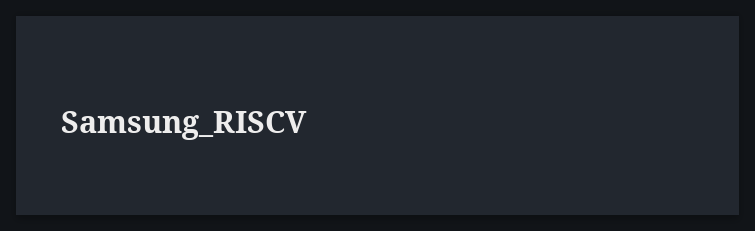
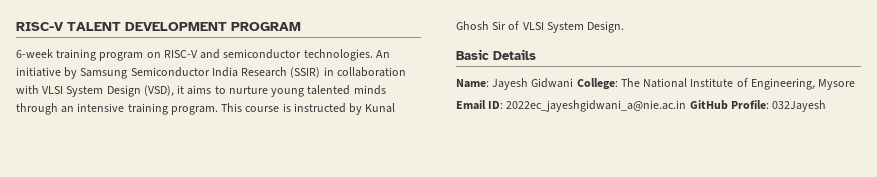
- Samsung_RISCV
+ RISC-V TALENT DEVELOPMENT PROGRAM
+ 6-week training program on RISC-V and semiconductor technologies. An initiative by Samsung Semiconductor India Research (SSIR) in collaboration with VLSI System Design (VSD), it aims to nurture young talented minds through an intensive training program. This course is instructed by Kunal Ghosh Sir of VLSI System Design.
+ Basic Details
+ Name: Jayesh Gidwani College: The National Institute of Engineering, Mysore
+ Email ID: 2022ec_jayeshgidwani_a@nie.ac.in GitHub Profile: 032Jayesh

